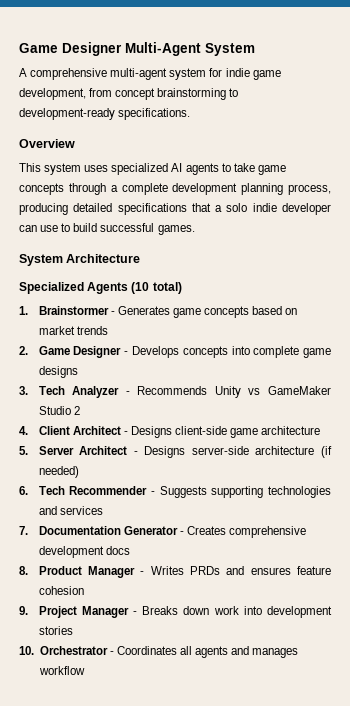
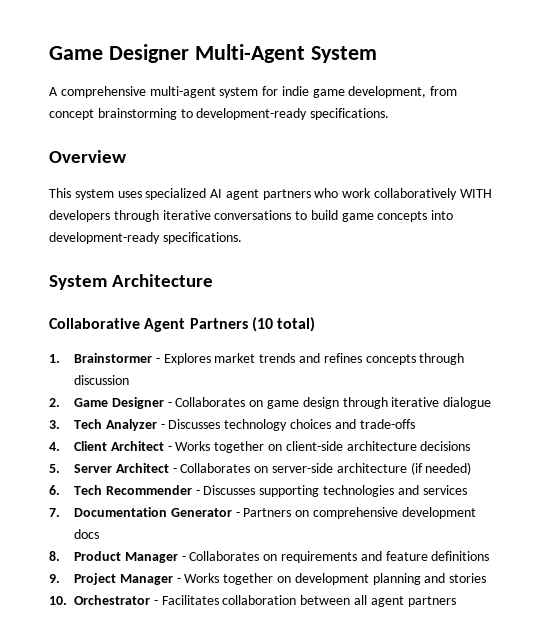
- This system uses specialized AI agents to take game concepts through a complete development planning process, producing detailed specifications that a solo indie developer can use to build successful games.
+ This system uses specialized AI agent partners who work collaboratively WITH developers through iterative conversations to build game concepts into development-ready specifications.
- Specialized Agents (10 total)
+ Collaborative Agent Partners (10 total)
- 1. Brainstormer - Generates game concepts based on market trends
- 2. Game Designer - Develops concepts into complete game designs
- 3. Tech Analyzer - Recommends Unity vs GameMaker Studio 2
+ 1. Brainstormer - Explores market trends and refines concepts through discussion
+ 2. Game Designer - Collaborates on game design through iterative dialogue
+ 3. Tech Analyzer - Discusses technology choices and trade-offs
- 4. Client Architect - Designs client-side game architecture
+ 4. Client Architect - Works together on client-side architecture decisions
- 5. Server Architect - Designs server-side architecture (if needed)
+ 5. Server Architect - Collaborates on server-side architecture (if needed)
- 6. Tech Recommender - Suggests supporting technologies and services
+ 6. Tech Recommender - Discusses supporting technologies and services
- 7. Documentation Generator - Creates comprehensive development docs
+ 7. Documentation Generator - Partners on comprehensive development docs
- 8. Product Manager - Writes PRDs and ensures feature cohesion
- 9. Project Manager - Breaks down work into development stories
- 10. Orchestrator - Coordinates all agents and manages workflow
+ 8. Product Manager - Collaborates on requirements and feature definitions
+ 9. Project Manager - Works together on development planning and stories
+ 10. Orchestrator - Facilitates collaboration between all agent partners

